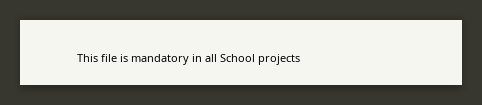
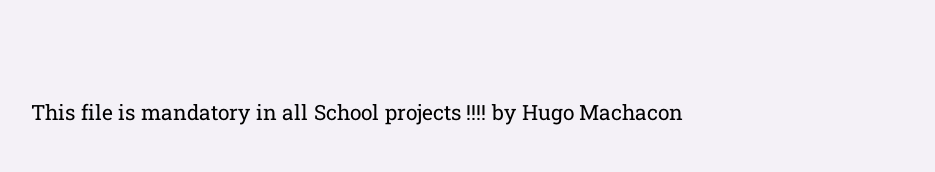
- This file is mandatory in all School projects
+ This file is mandatory in all School projects !!!! by Hugo Machacon

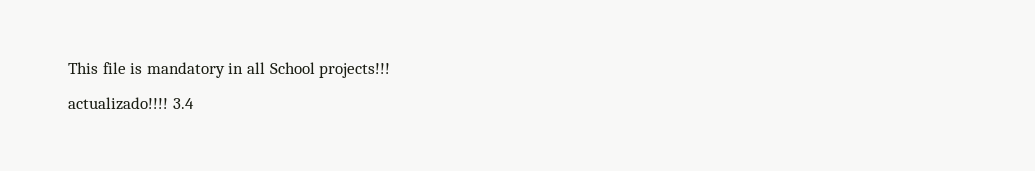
- This file is mandatory in all School projects !!!! by Hugo Machacon
+ This file is mandatory in all School projects!!!
+ actualizado!!!! 3.4

